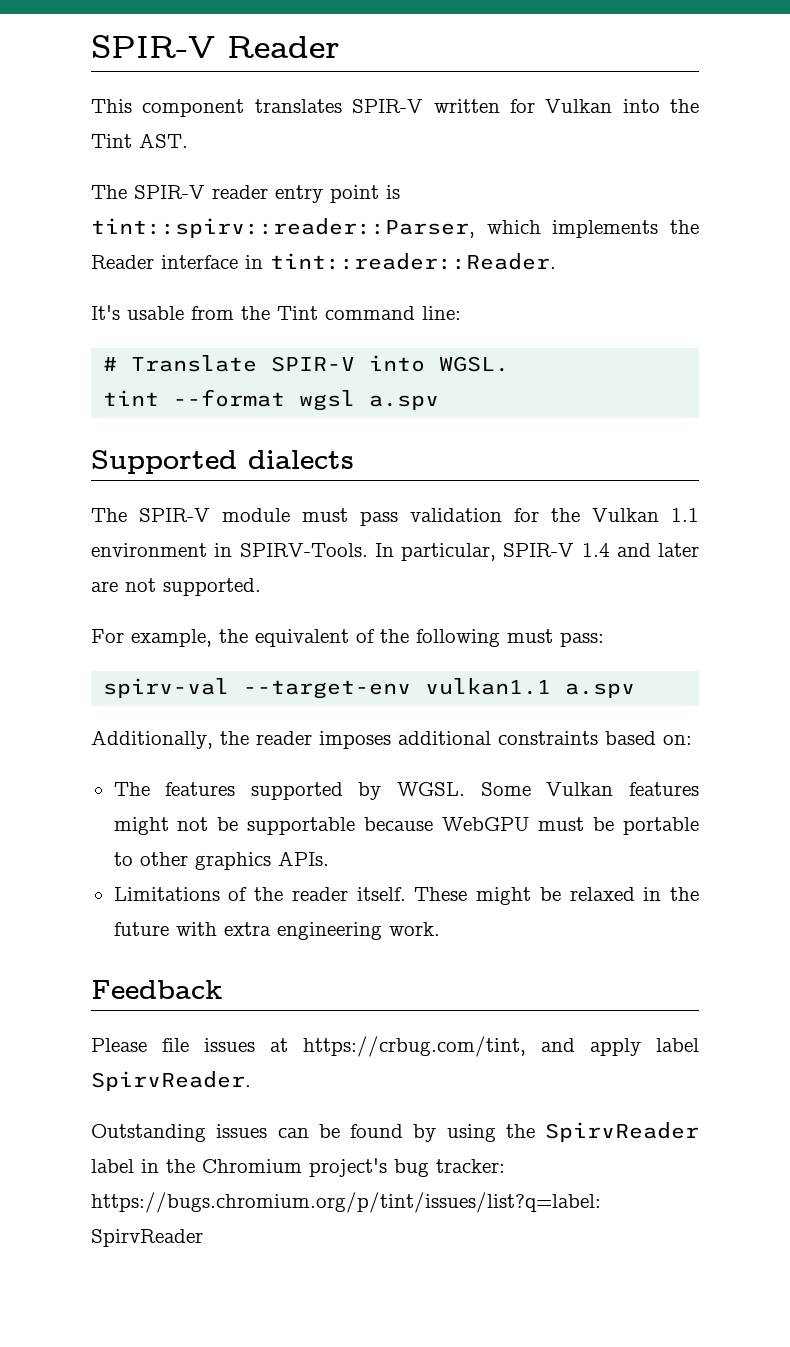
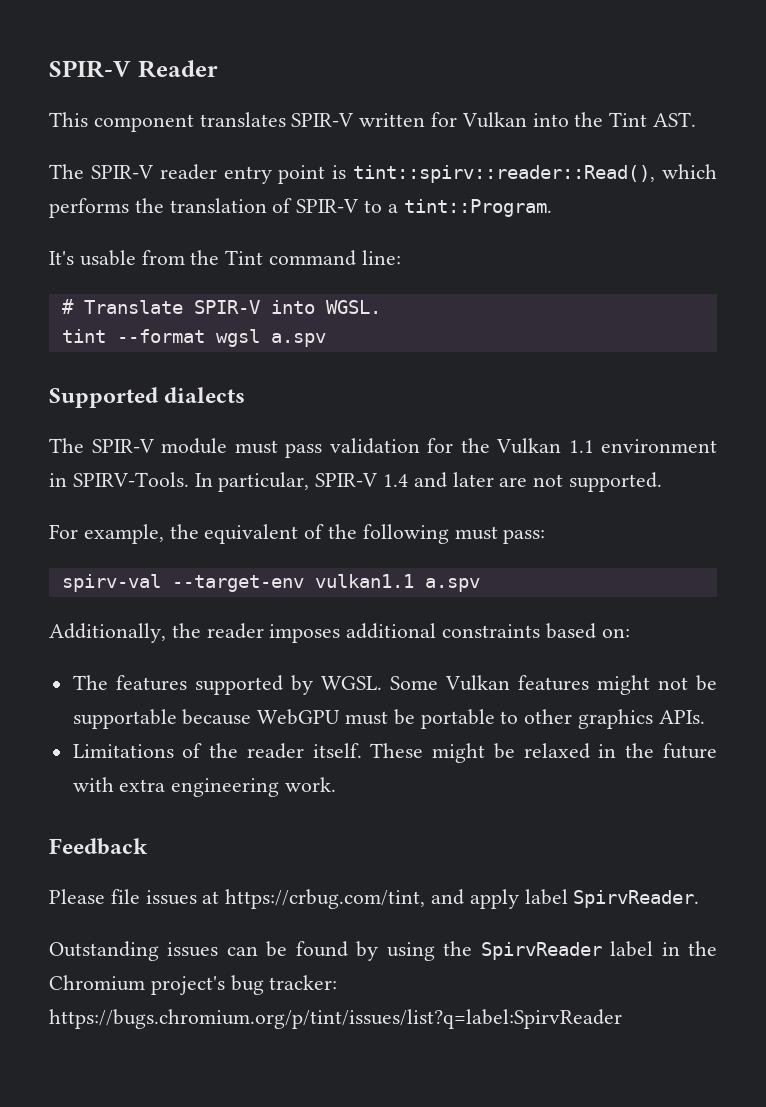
- The SPIR-V reader entry point is tint::spirv::reader::Parser, which implements the Reader interface in tint::reader::Reader.
+ The SPIR-V reader entry point is tint::spirv::reader::Read(), which performs the translation of SPIR-V to a tint::Program.

